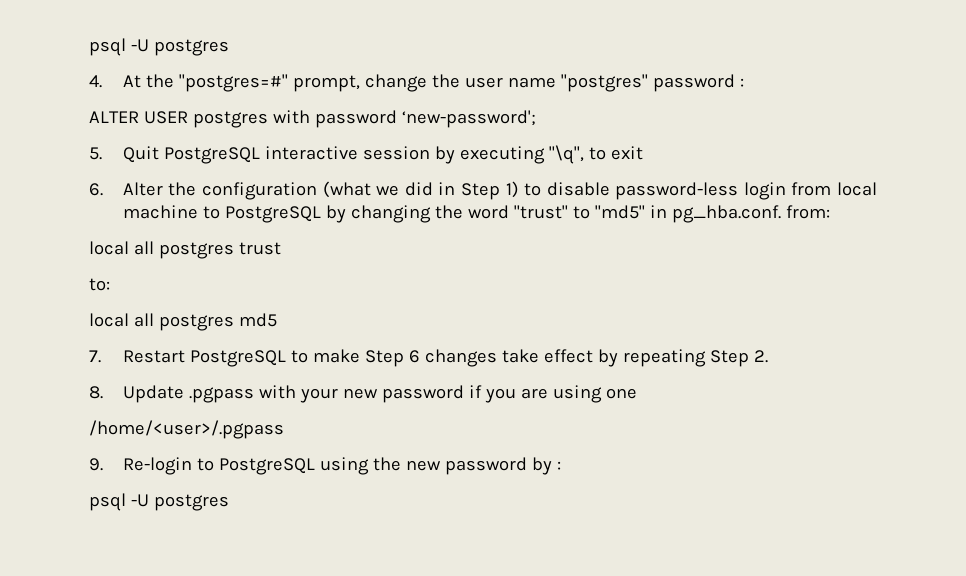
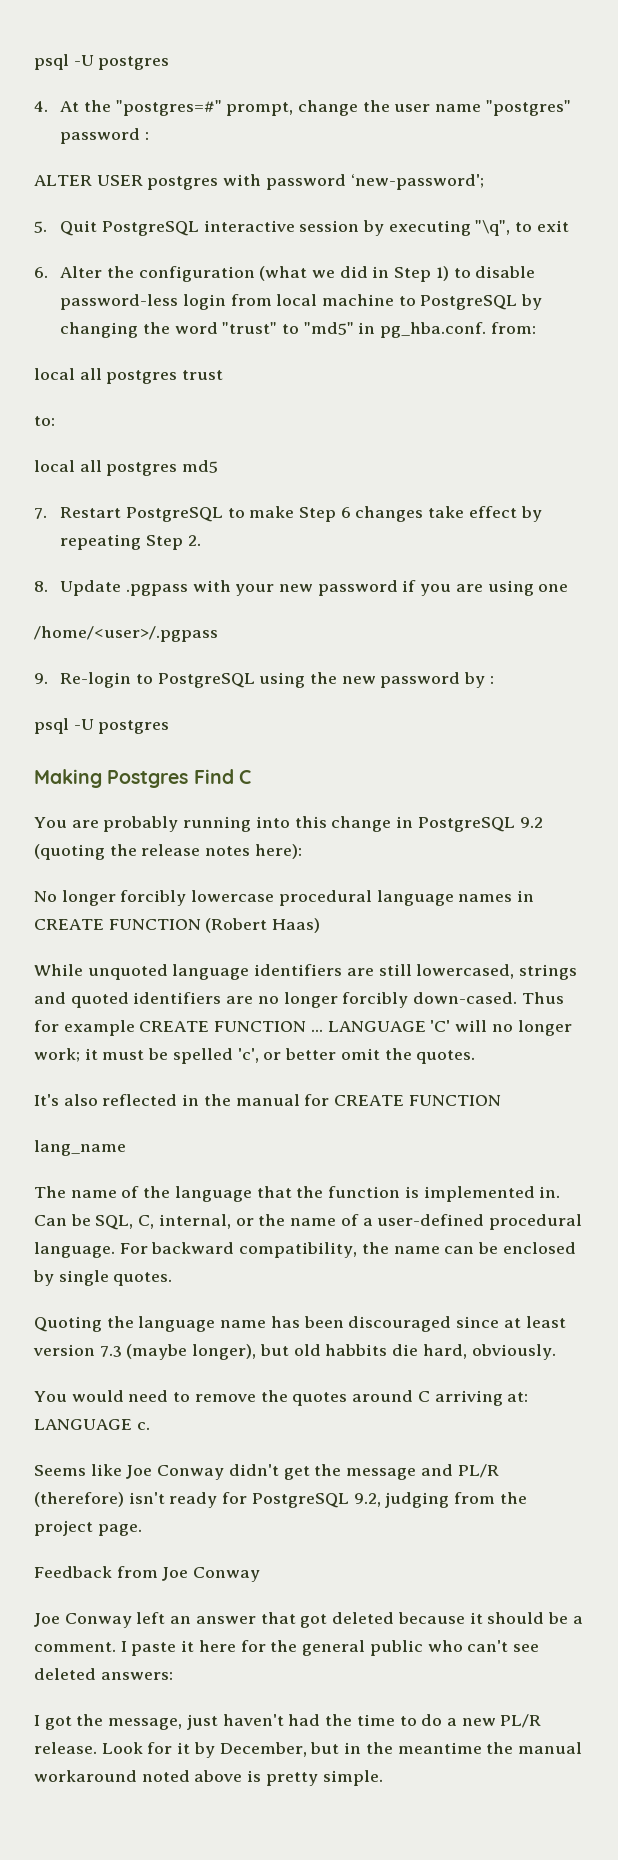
+ Making Postgres Find C
+ You are probably running into this change in PostgreSQL 9.2 (quoting the release notes here):
+ No longer forcibly lowercase procedural language names in CREATE FUNCTION (Robert Haas)
+ While unquoted language identifiers are still lowercased, strings and quoted identifiers are no longer forcibly down-cased. Thus for example CREATE FUNCTION ... LANGUAGE 'C' will no longer work; it must be spelled 'c', or better omit the quotes.
+ It's also reflected in the manual for CREATE FUNCTION
+ lang_name
+ The name of the language that the function is implemented in. Can be SQL, C, internal, or the name of a user-defined procedural language. For backward compatibility, the name can be enclosed by single quotes.
+ Quoting the language name has been discouraged since at least version 7.3 (maybe longer), but old habbits die hard, obviously.
+ You would need to remove the quotes around C arriving at: LANGUAGE c.
+ Seems like Joe Conway didn't get the message and PL/R (therefore) isn't ready for PostgreSQL 9.2, judging from the project page.
+ Feedback from Joe Conway
+ Joe Conway left an answer that got deleted because it should be a comment. I paste it here for the general public who can't see deleted answers:
+ I got the message, just haven't had the time to do a new PL/R release. Look for it by December, but in the meantime the manual workaround noted above is pretty simple.

